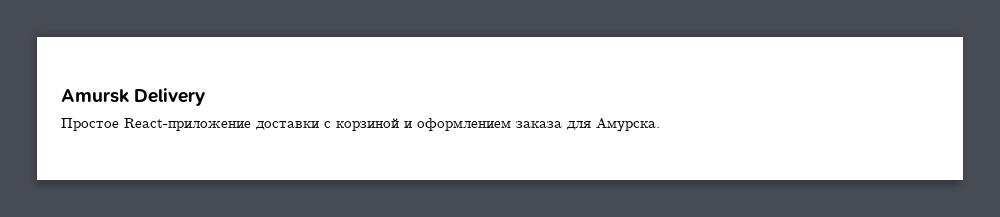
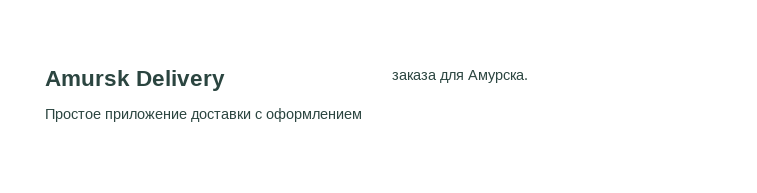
- Простое React-приложение доставки с корзиной и оформлением заказа для Амурска.
+ Простое приложение доставки с оформлением заказа для Амурска.

